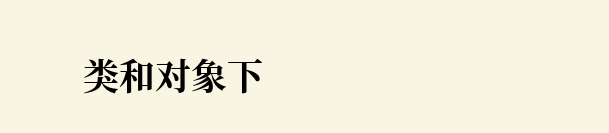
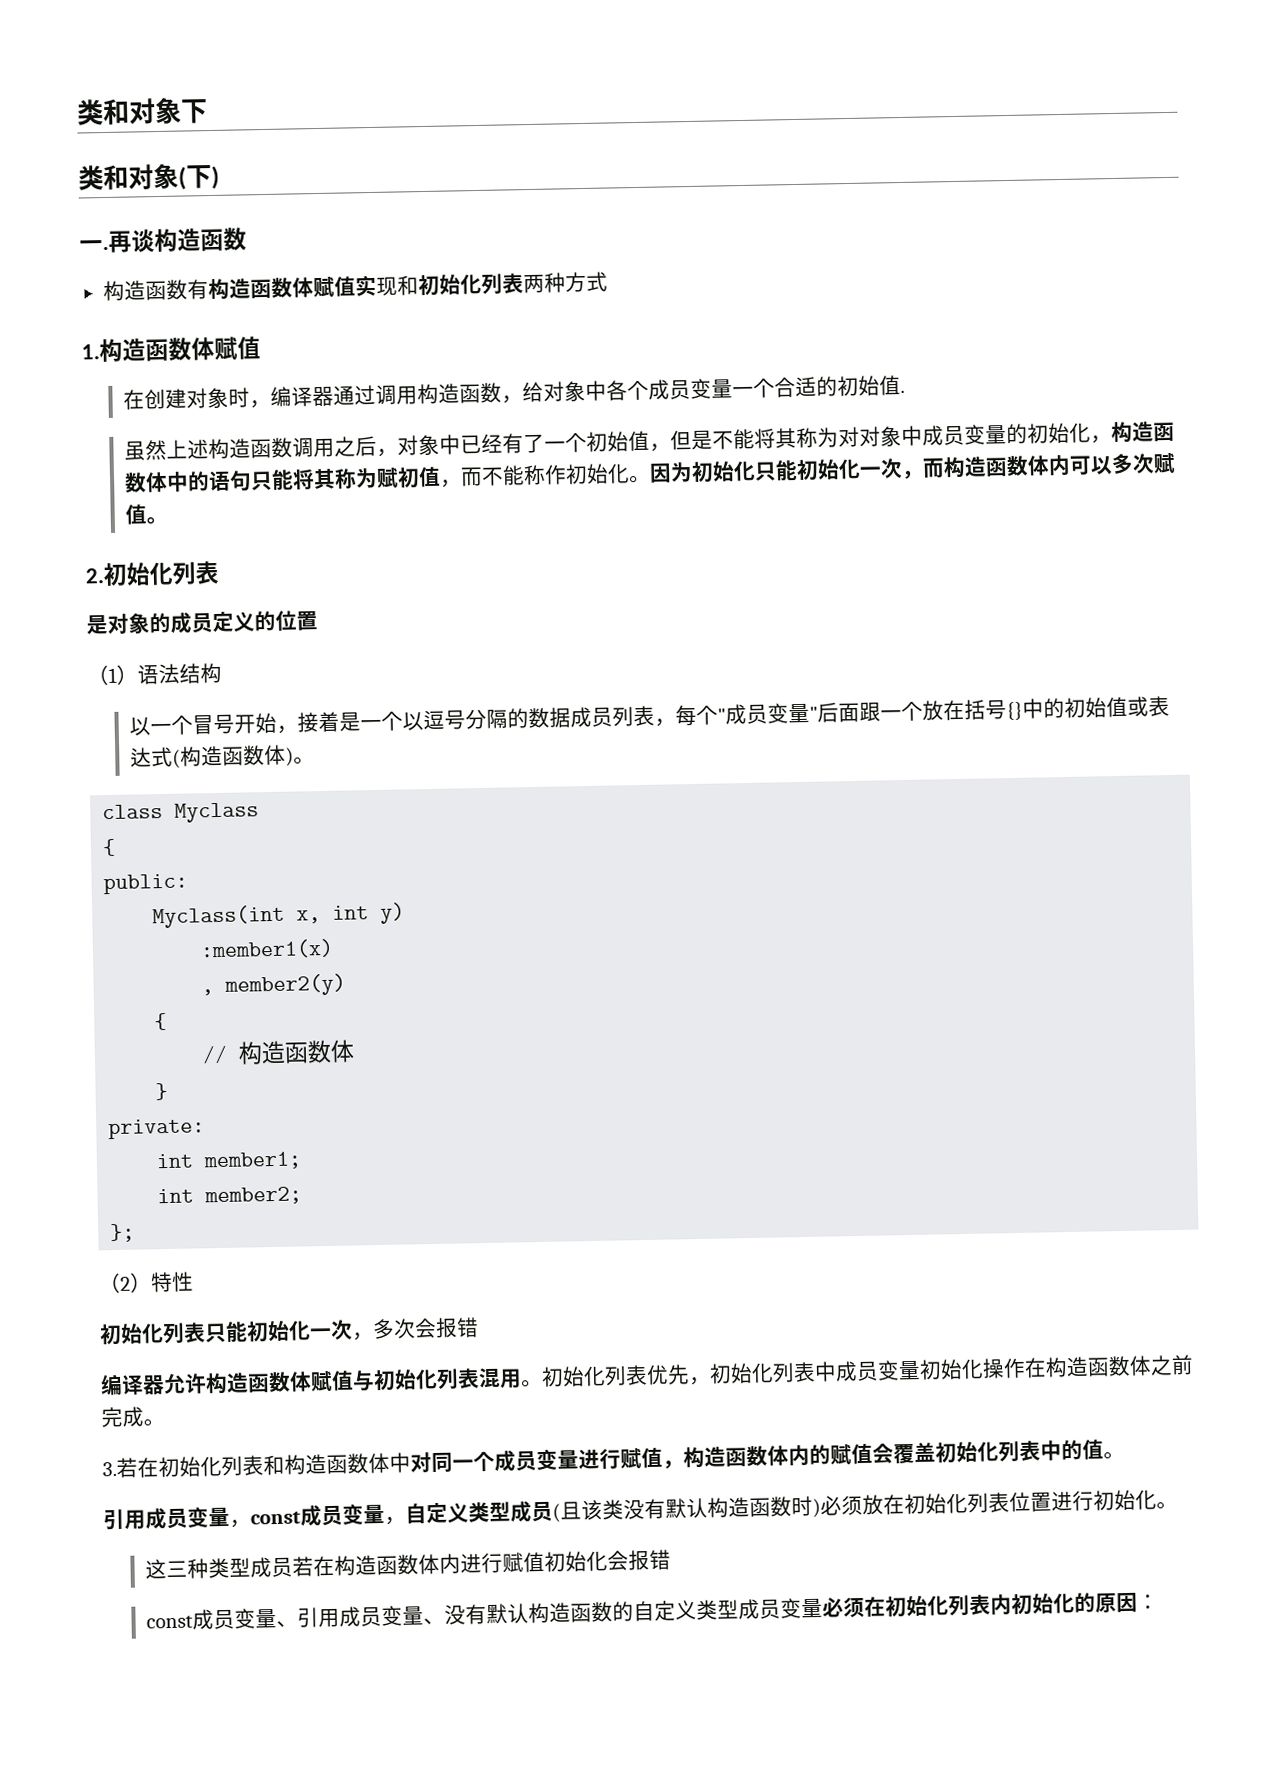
+ 类和对象(下)
+ 一.再谈构造函数
+ 构造函数有构造函数体赋值实现和初始化列表两种方式
+ 1.构造函数体赋值
+ 在创建对象时，编译器通过调用构造函数，给对象中各个成员变量一个合适的初始值.
+ 虽然上述构造函数调用之后，对象中已经有了一个初始值，但是不能将其称为对对象中成员变量的初始化，构造函数体中的语句只能将其称为赋初值，而不能称作初始化。因为初始化只能初始化一次，而构造函数体内可以多次赋值。
+ 2.初始化列表
+ 是对象的成员定义的位置
+ （1）语法结构
+ 以一个冒号开始，接着是一个以逗号分隔的数据成员列表，每个"成员变量"后面跟一个放在括号{}中的初始值或表达式(构造函数体)。
+ class Myclass
+ {
+ public:
+ Myclass(int x, int y)
+ :member1(x)
+ , member2(y)
+ {
+ // 构造函数体
+ }
+ private:
+ int member1;
+ int member2;
+ };
+ （2）特性
+ 初始化列表只能初始化一次，多次会报错
+ 编译器允许构造函数体赋值与初始化列表混用。初始化列表优先，初始化列表中成员变量初始化操作在构造函数体之前完成。
+ 3.若在初始化列表和构造函数体中对同一个成员变量进行赋值，构造函数体内的赋值会覆盖初始化列表中的值。
+ 引用成员变量，const成员变量，自定义类型成员(且该类没有默认构造函数时)必须放在初始化列表位置进行初始化。
+ 这三种类型成员若在构造函数体内进行赋值初始化会报错
+ const成员变量、引用成员变量、没有默认构造函数的自定义类型成员变量必须在初始化列表内初始化的原因：

